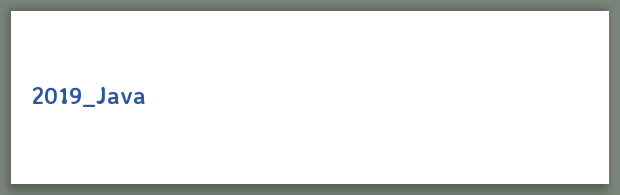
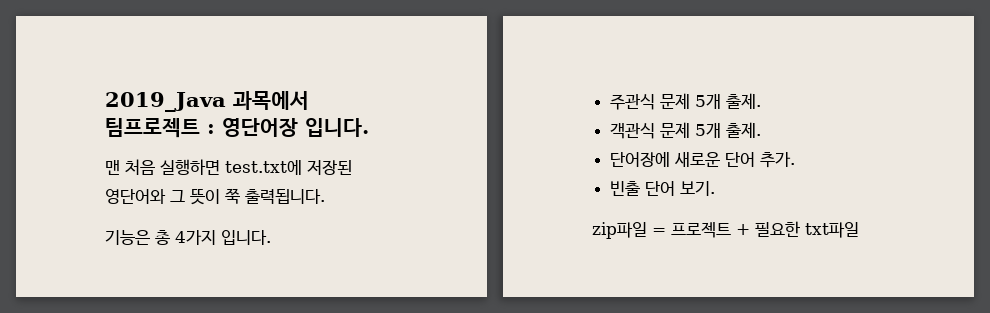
- 2019_Java
+ 2019_Java 과목에서 팀프로젝트 : 영단어장 입니다.
+ 맨 처음 실행하면 test.txt에 저장된 영단어와 그 뜻이 쭉 출력됩니다.
+ 기능은 총 4가지 입니다.
+ 주관식 문제 5개 출제.
+ 객관식 문제 5개 출제.
+ 단어장에 새로운 단어 추가.
+ 빈출 단어 보기.
+ zip파일 = 프로젝트 + 필요한 txt파일

